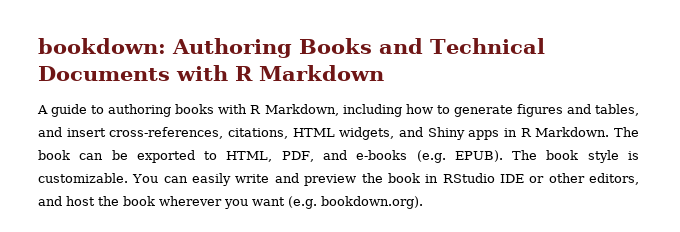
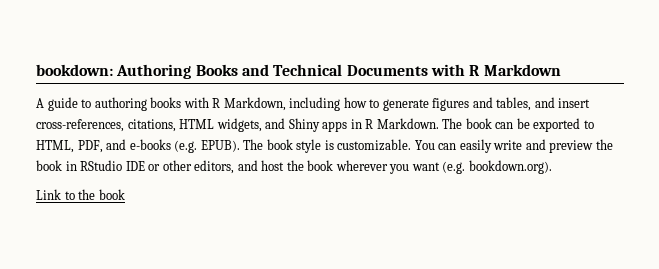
+ Link to the book

